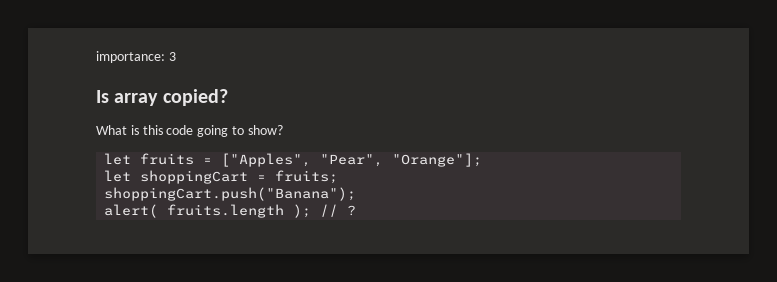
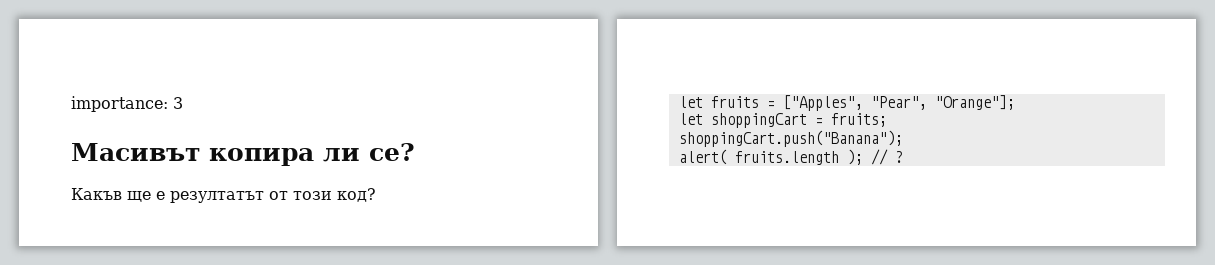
- Is array copied?
- What is this code going to show?
+ Масивът копира ли се?
+ Какъв ще е резултатът от този код?

